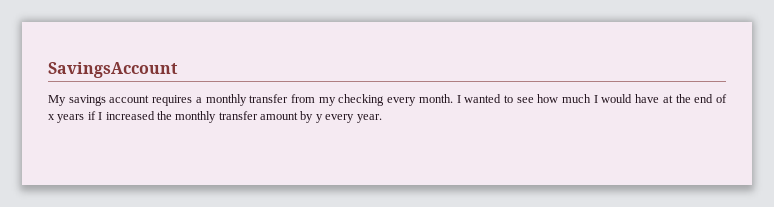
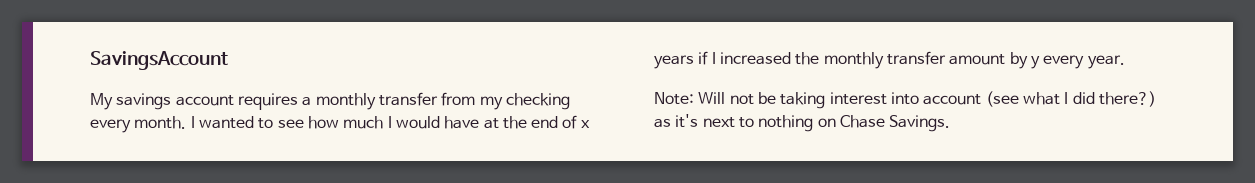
+ Note: Will not be taking interest into account (see what I did there?) as it's next to nothing on Chase Savings.

